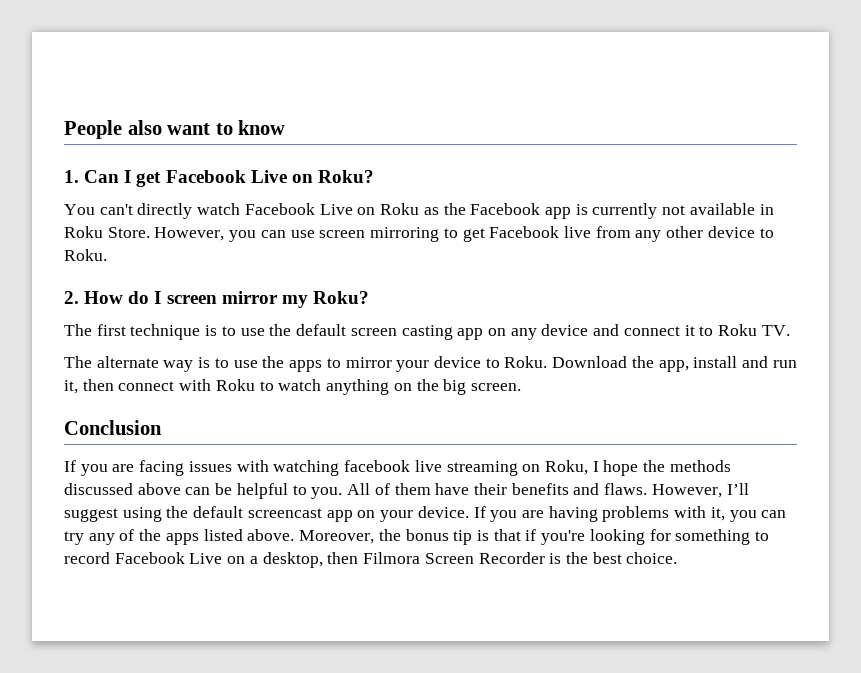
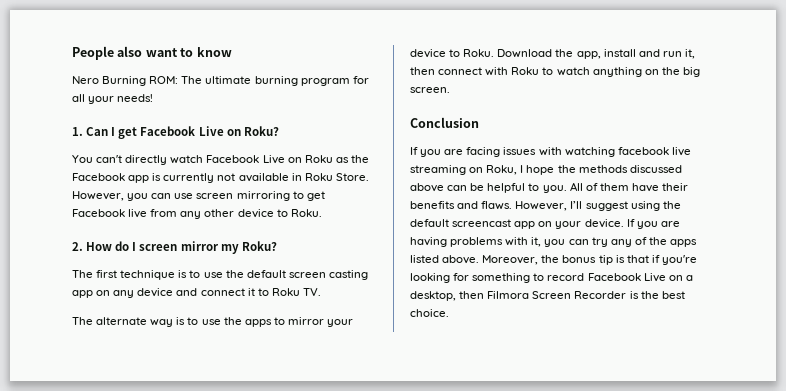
+ Nero Burning ROM: The ultimate burning program for all your needs!

